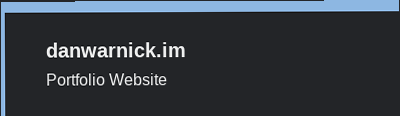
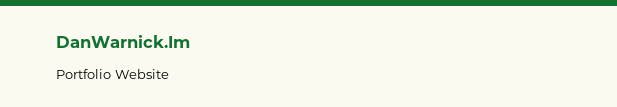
- danwarnick.im
+ DanWarnick.Im

